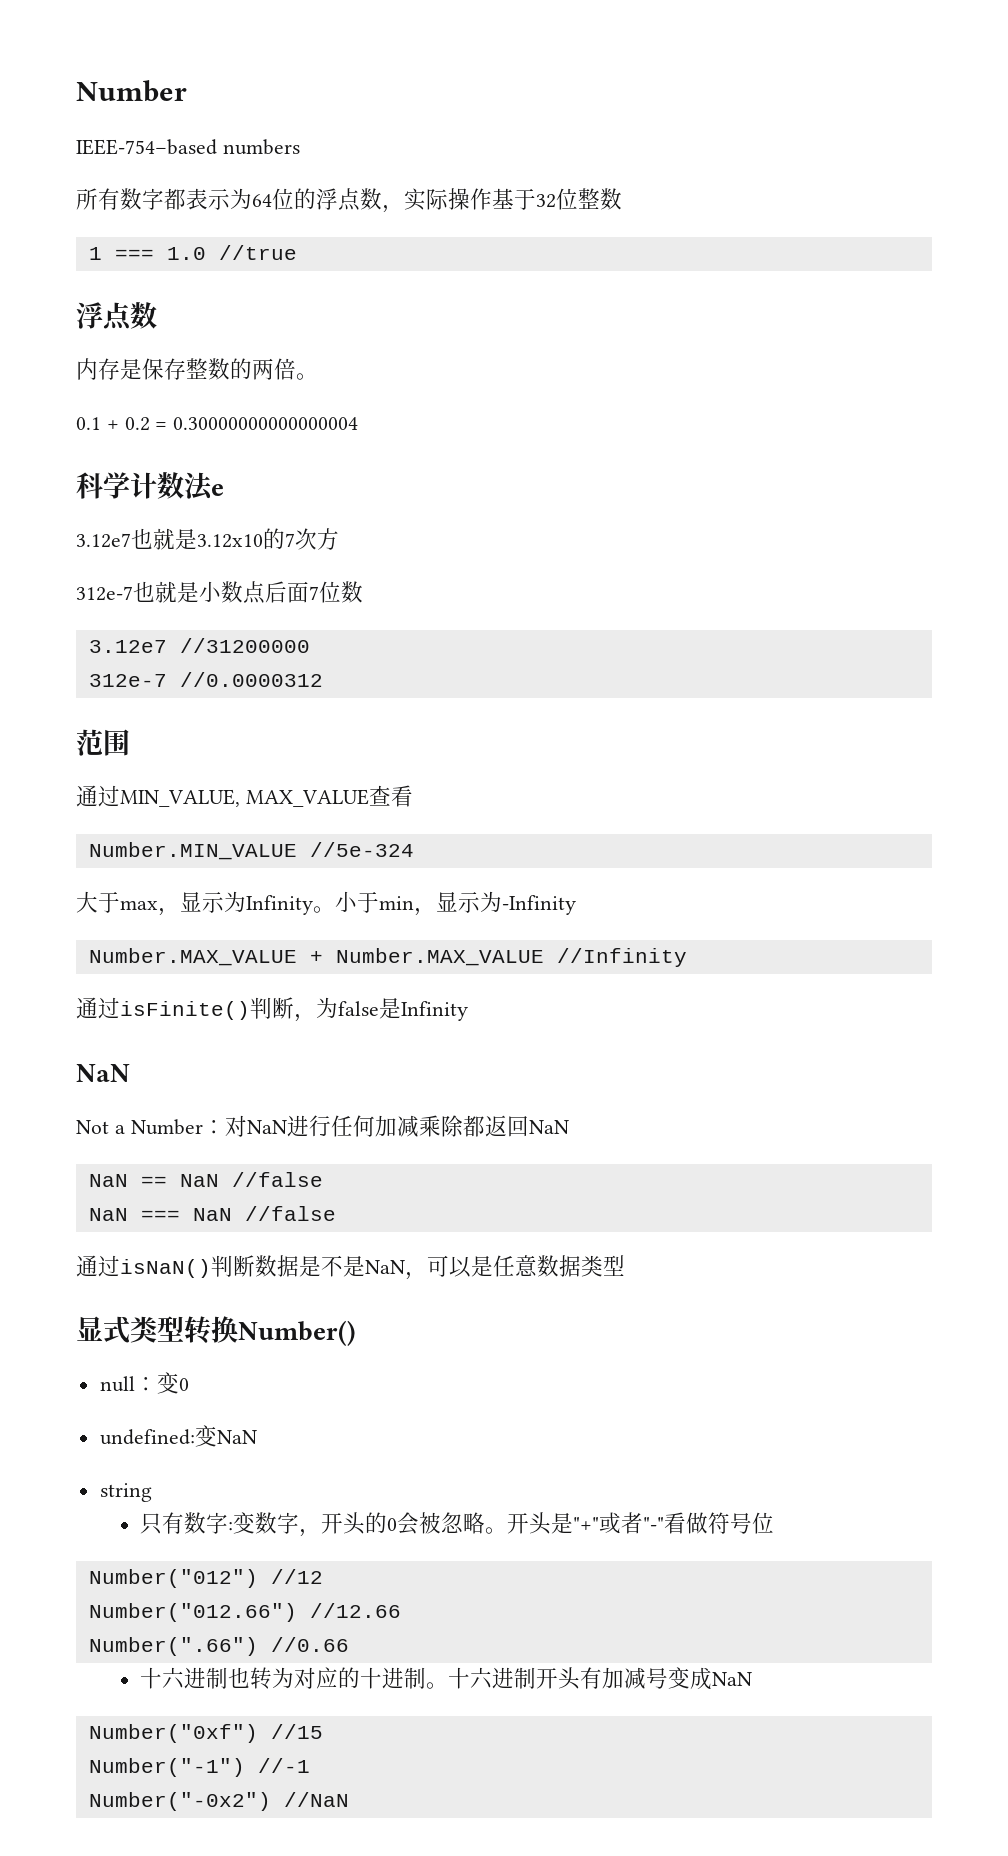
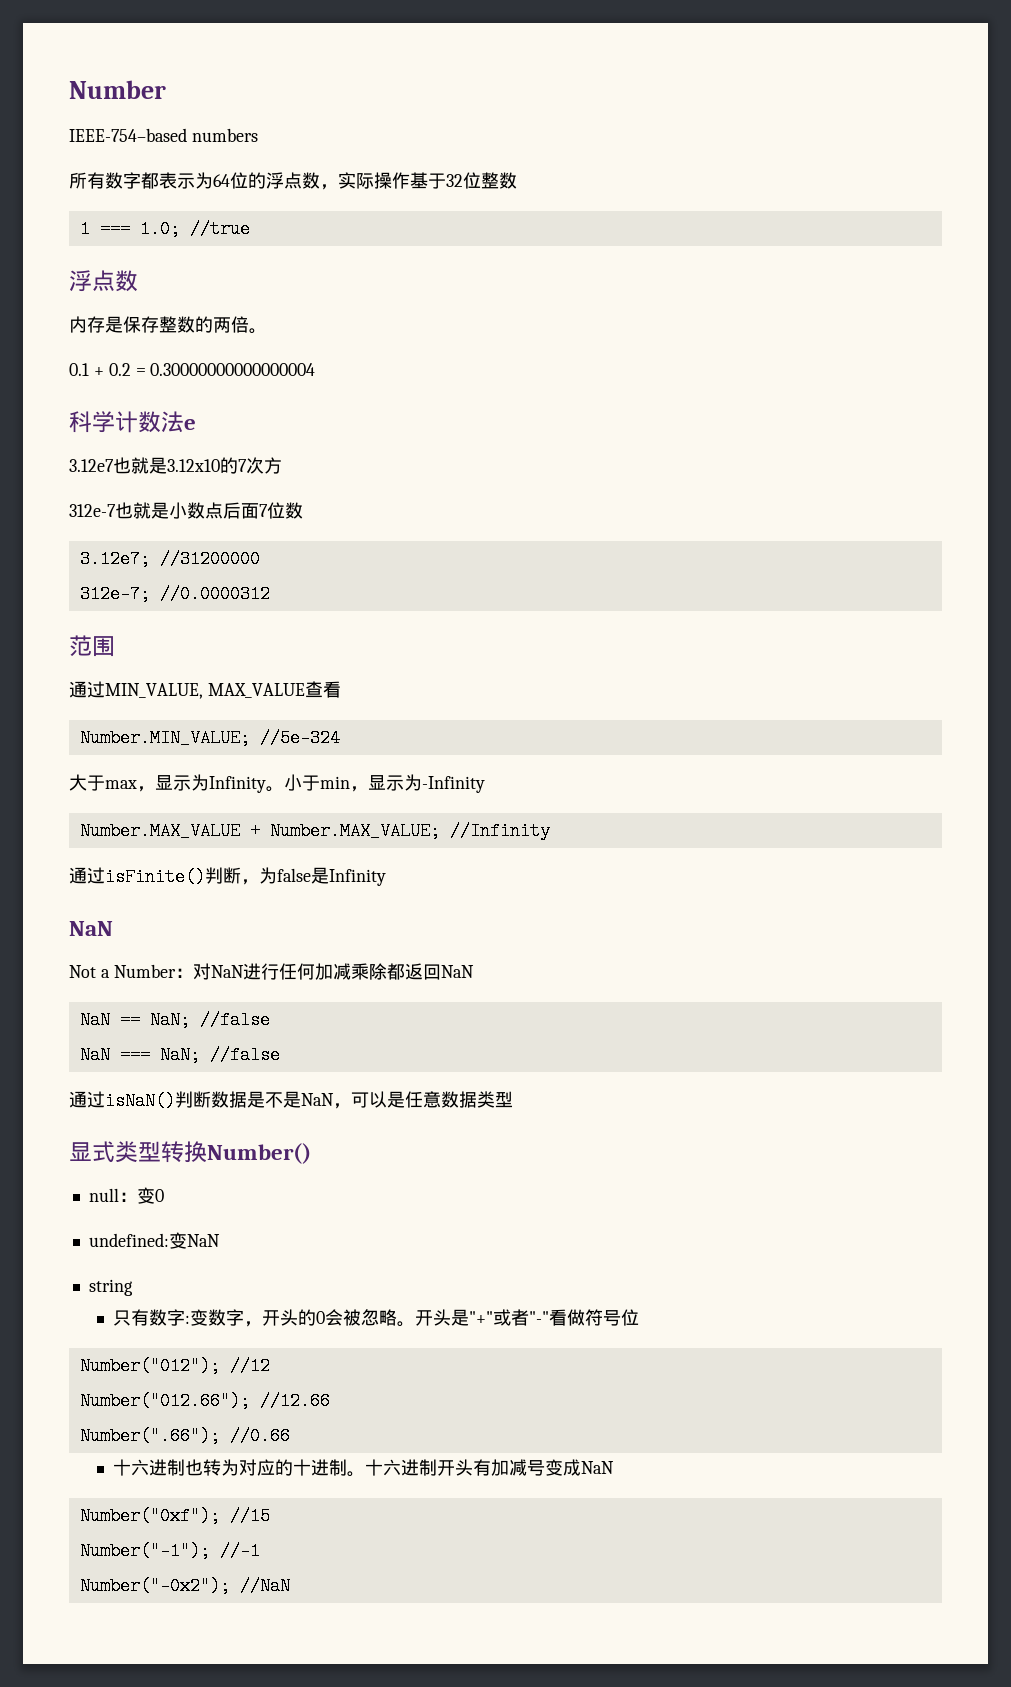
- 1 === 1.0 //true
+ 1 === 1.0; //true
- 3.12e7 //31200000
+ 3.12e7; //31200000
- 312e-7 //0.0000312
+ 312e-7; //0.0000312
- Number.MIN_VALUE //5e-324
+ Number.MIN_VALUE; //5e-324
- Number.MAX_VALUE + Number.MAX_VALUE //Infinity
+ Number.MAX_VALUE + Number.MAX_VALUE; //Infinity
- NaN == NaN //false
+ NaN == NaN; //false
- NaN === NaN //false
+ NaN === NaN; //false
- Number("012") //12
+ Number("012"); //12
- Number("012.66") //12.66
+ Number("012.66"); //12.66
- Number(".66") //0.66
+ Number(".66"); //0.66
- Number("0xf") //15
+ Number("0xf"); //15
- Number("-1") //-1
+ Number("-1"); //-1
- Number("-0x2") //NaN
+ Number("-0x2"); //NaN

